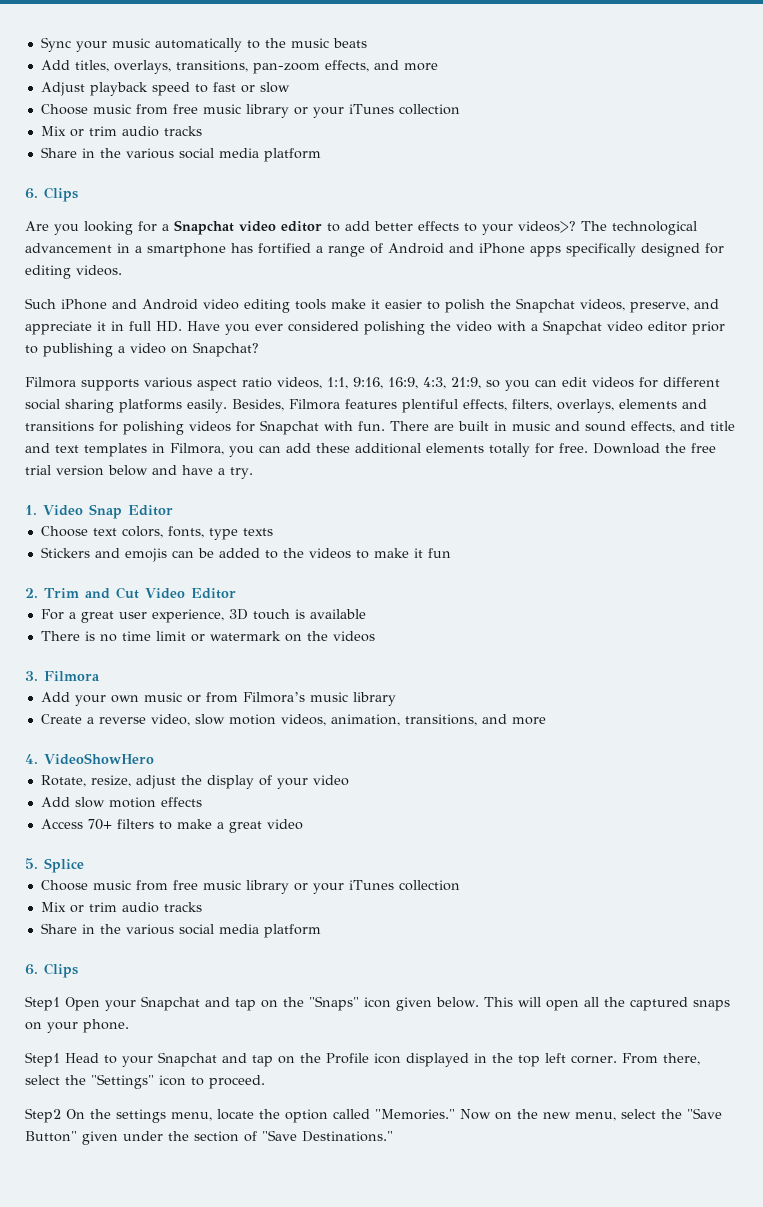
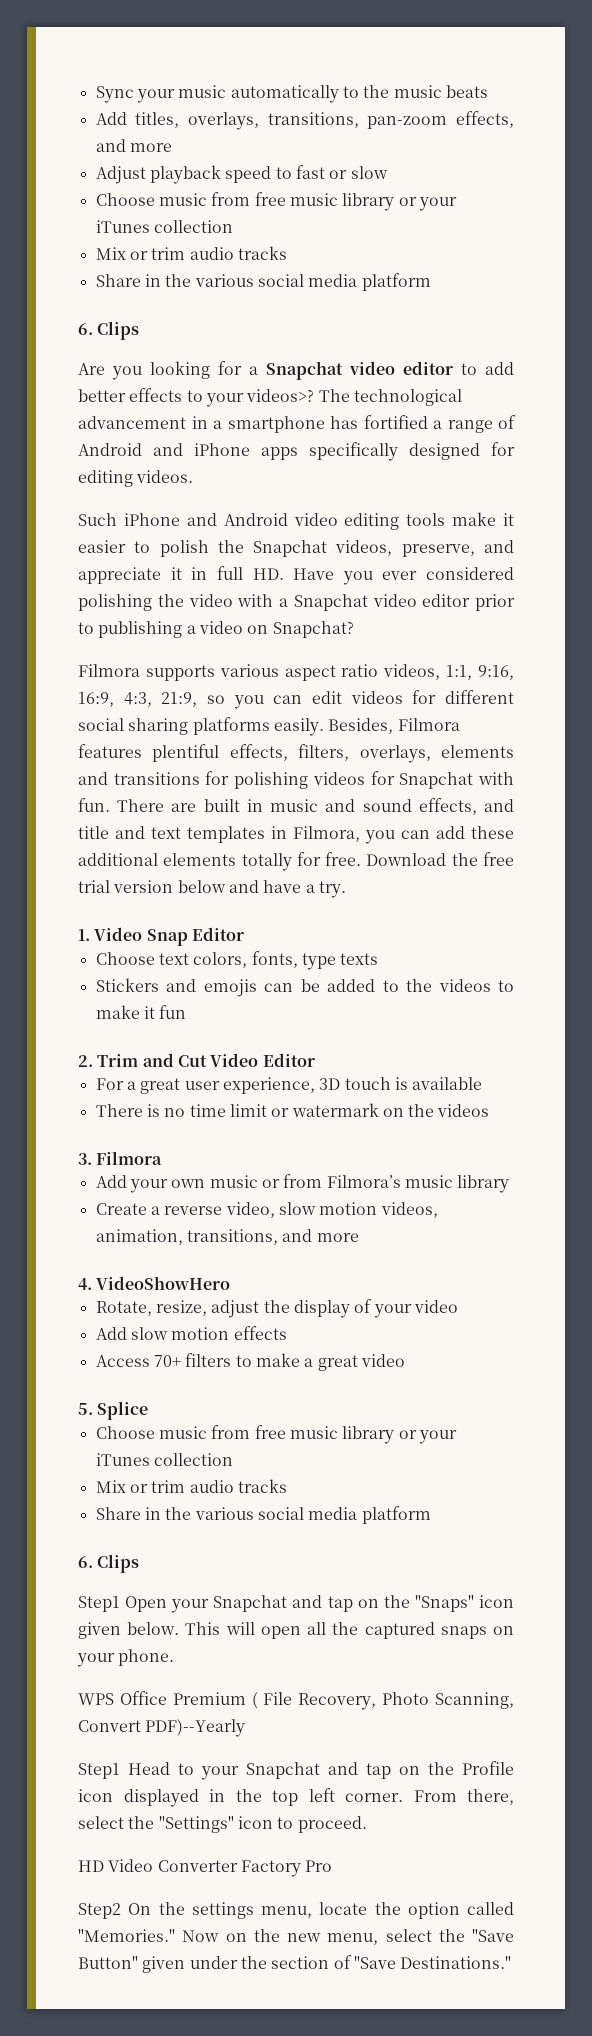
+ WPS Office Premium ( File Recovery, Photo Scanning, Convert PDF)--Yearly
+ HD Video Converter Factory Pro

